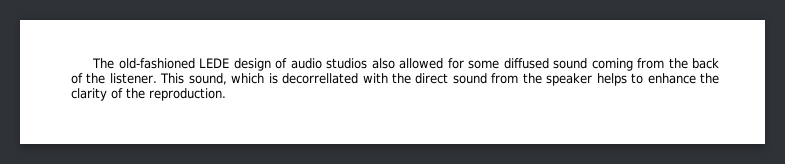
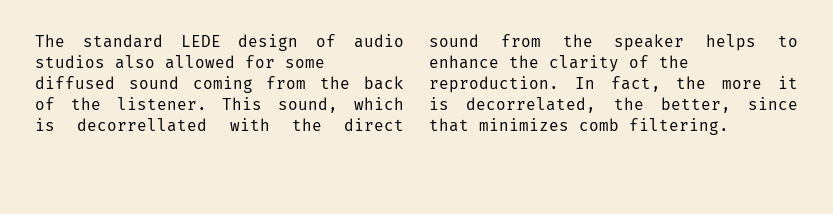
- The old-fashioned LEDE design of audio studios also allowed for some diffused sound coming from the back of the listener.
+ The standard LEDE design of audio studios also allowed for some diffused sound coming from the back of the listener.
+ In fact, the more it is decorrelated, the better, since that minimizes comb filtering.

